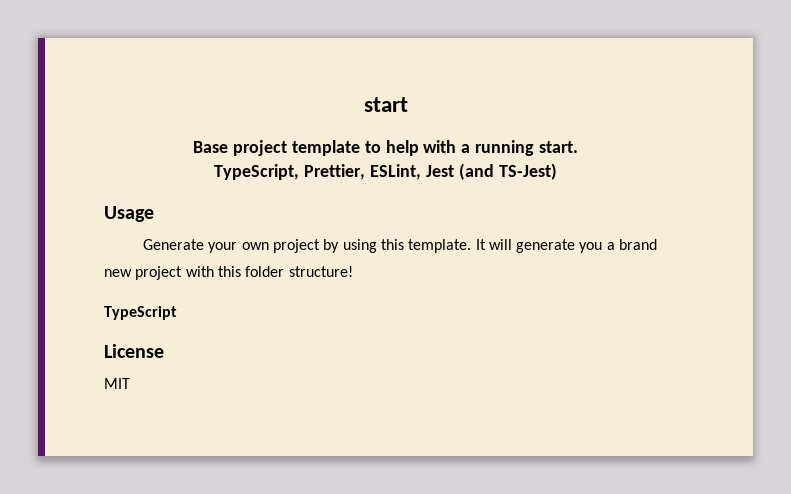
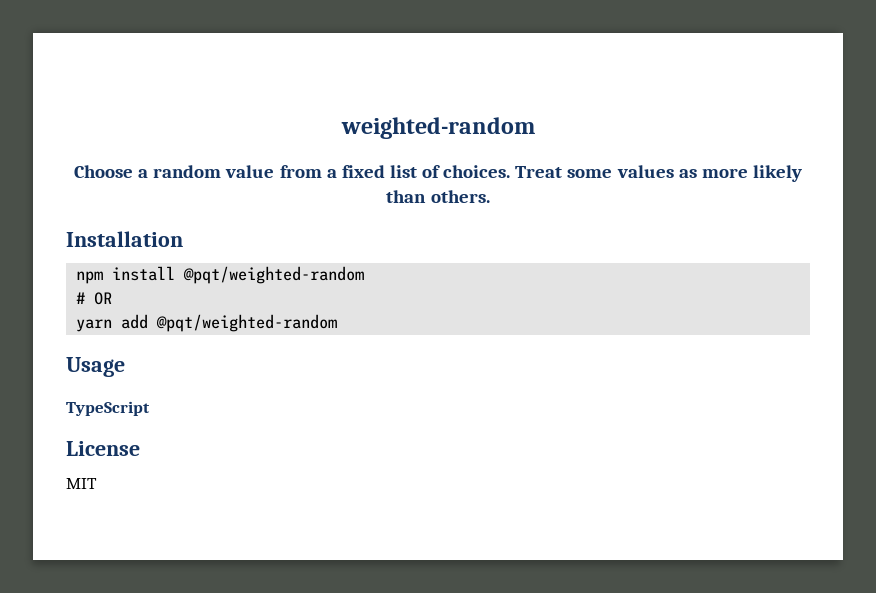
- start
- Base project template to help with a running start.
- TypeScript, Prettier, ESLint, Jest (and TS-Jest)
+ weighted-random
+ Choose a random value from a fixed list of choices. Treat some values as more likely than others.
+ Installation
+ npm install @pqt/weighted-random
+ # OR
+ yarn add @pqt/weighted-random
  Usage
- Generate your own project by using this template. It will generate you a brand new project with this folder structure!

